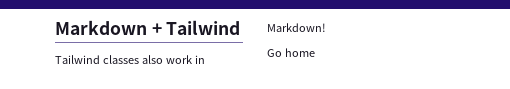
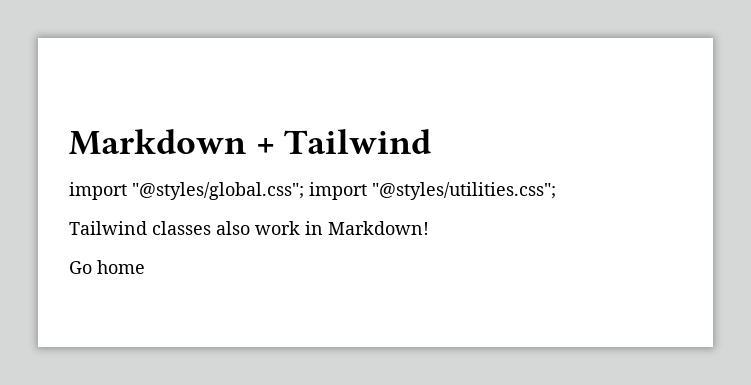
+ import "@styles/global.css"; import "@styles/utilities.css";

